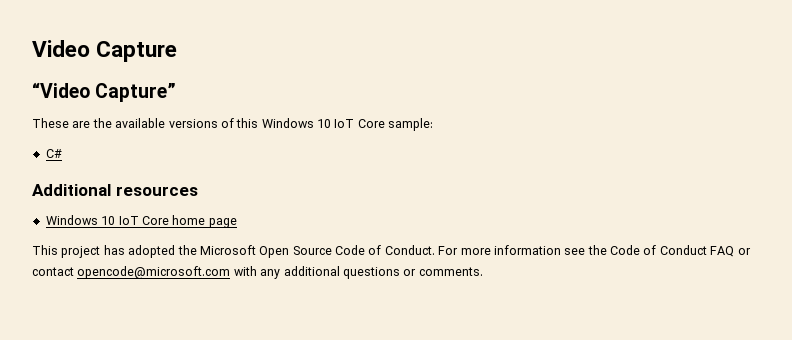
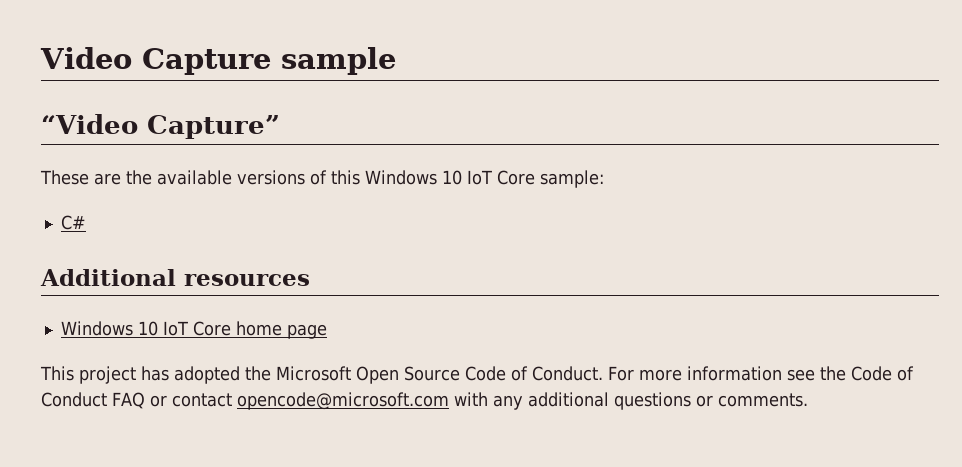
- Video Capture
+ Video Capture sample

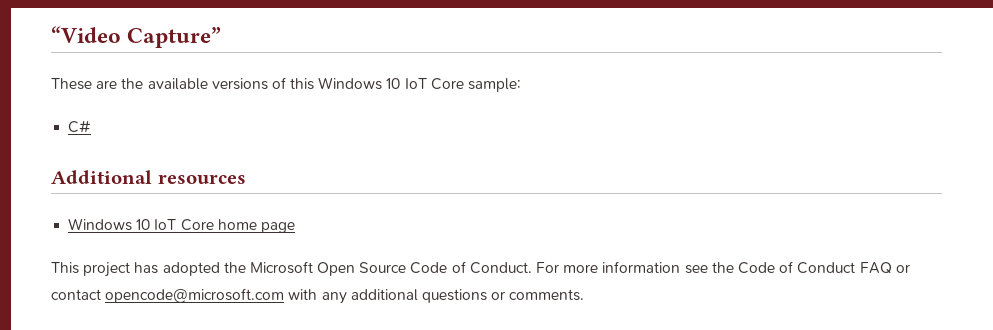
- Video Capture sample

